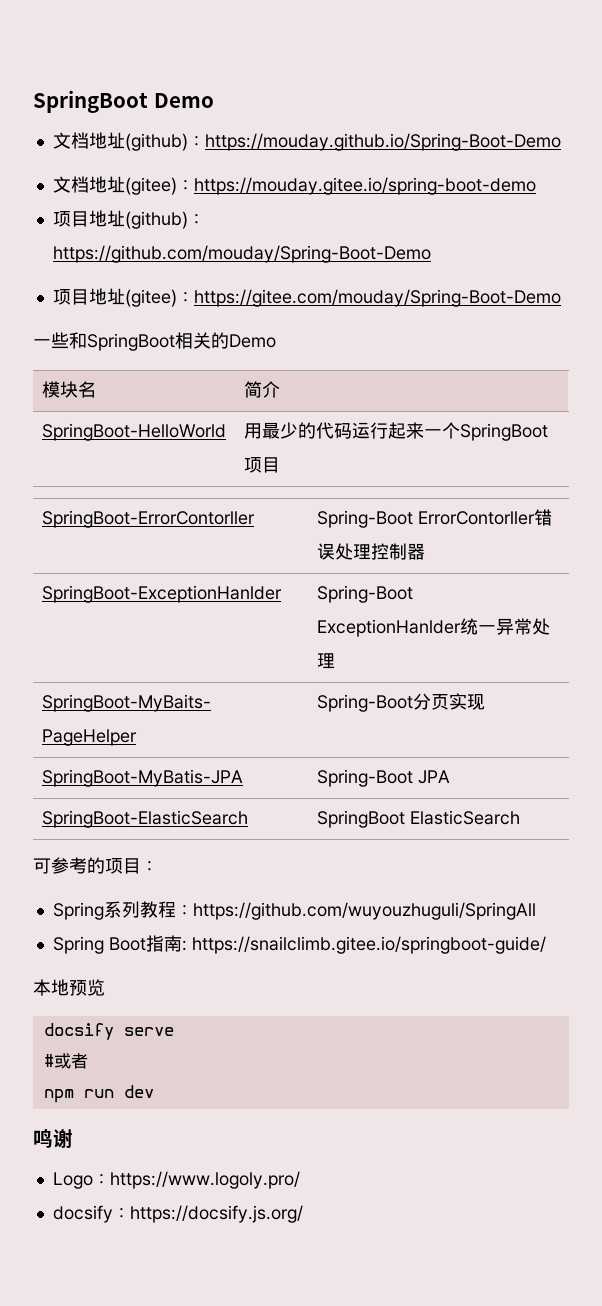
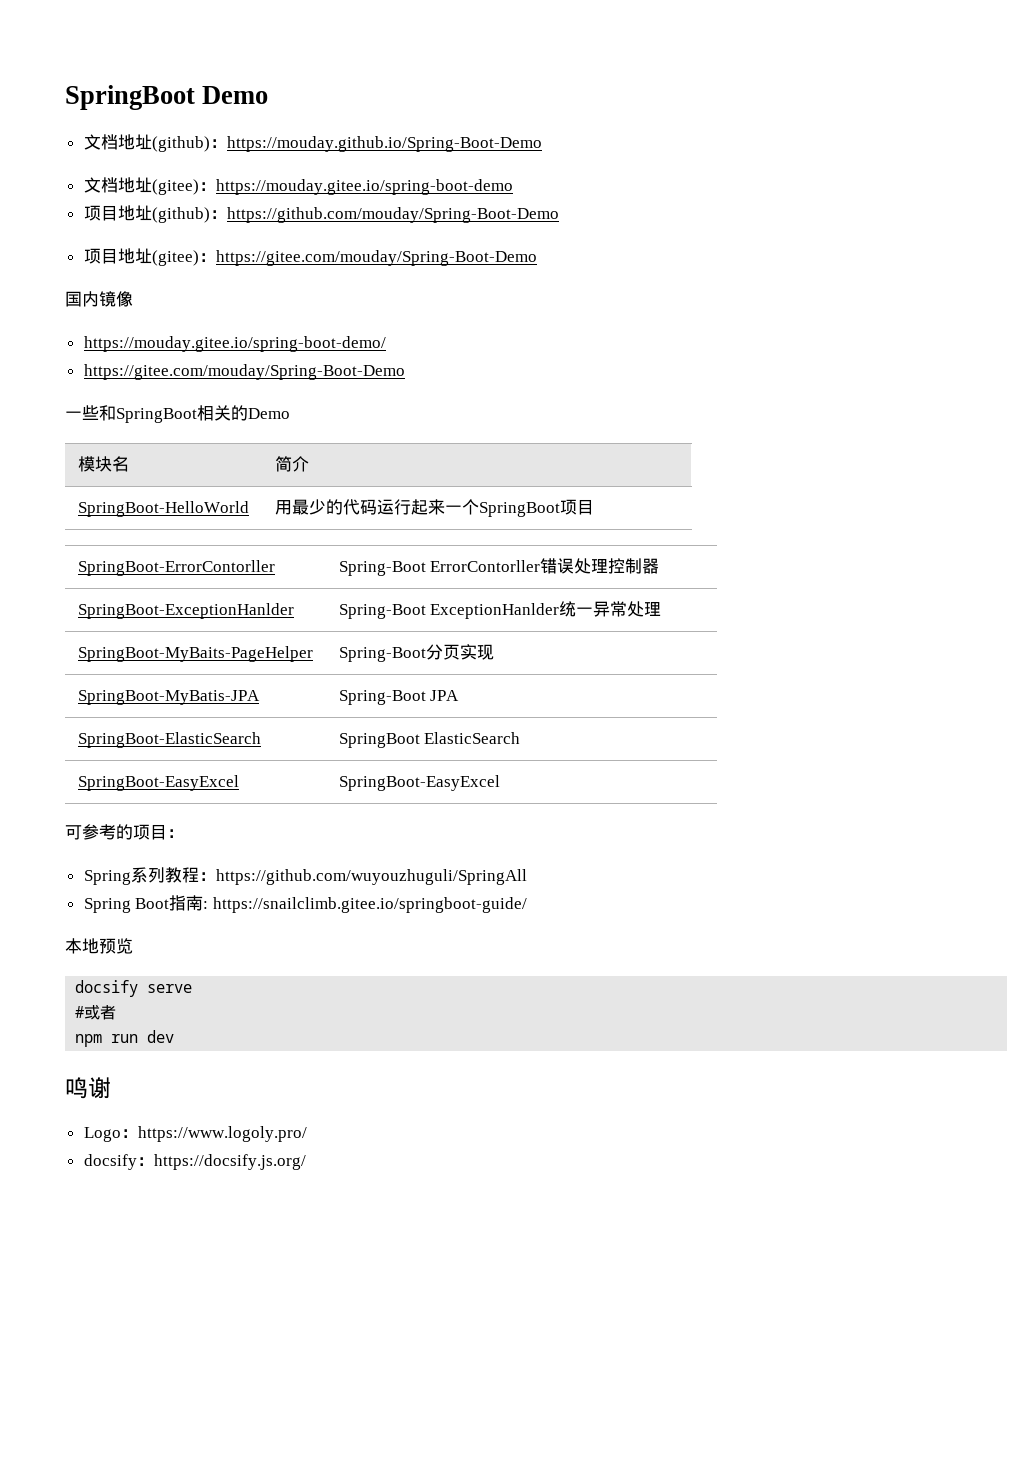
+ 国内镜像
+ https://mouday.gitee.io/spring-boot-demo/
+ https://gitee.com/mouday/Spring-Boot-Demo
+ SpringBoot-EasyExcel | SpringBoot-EasyExcel

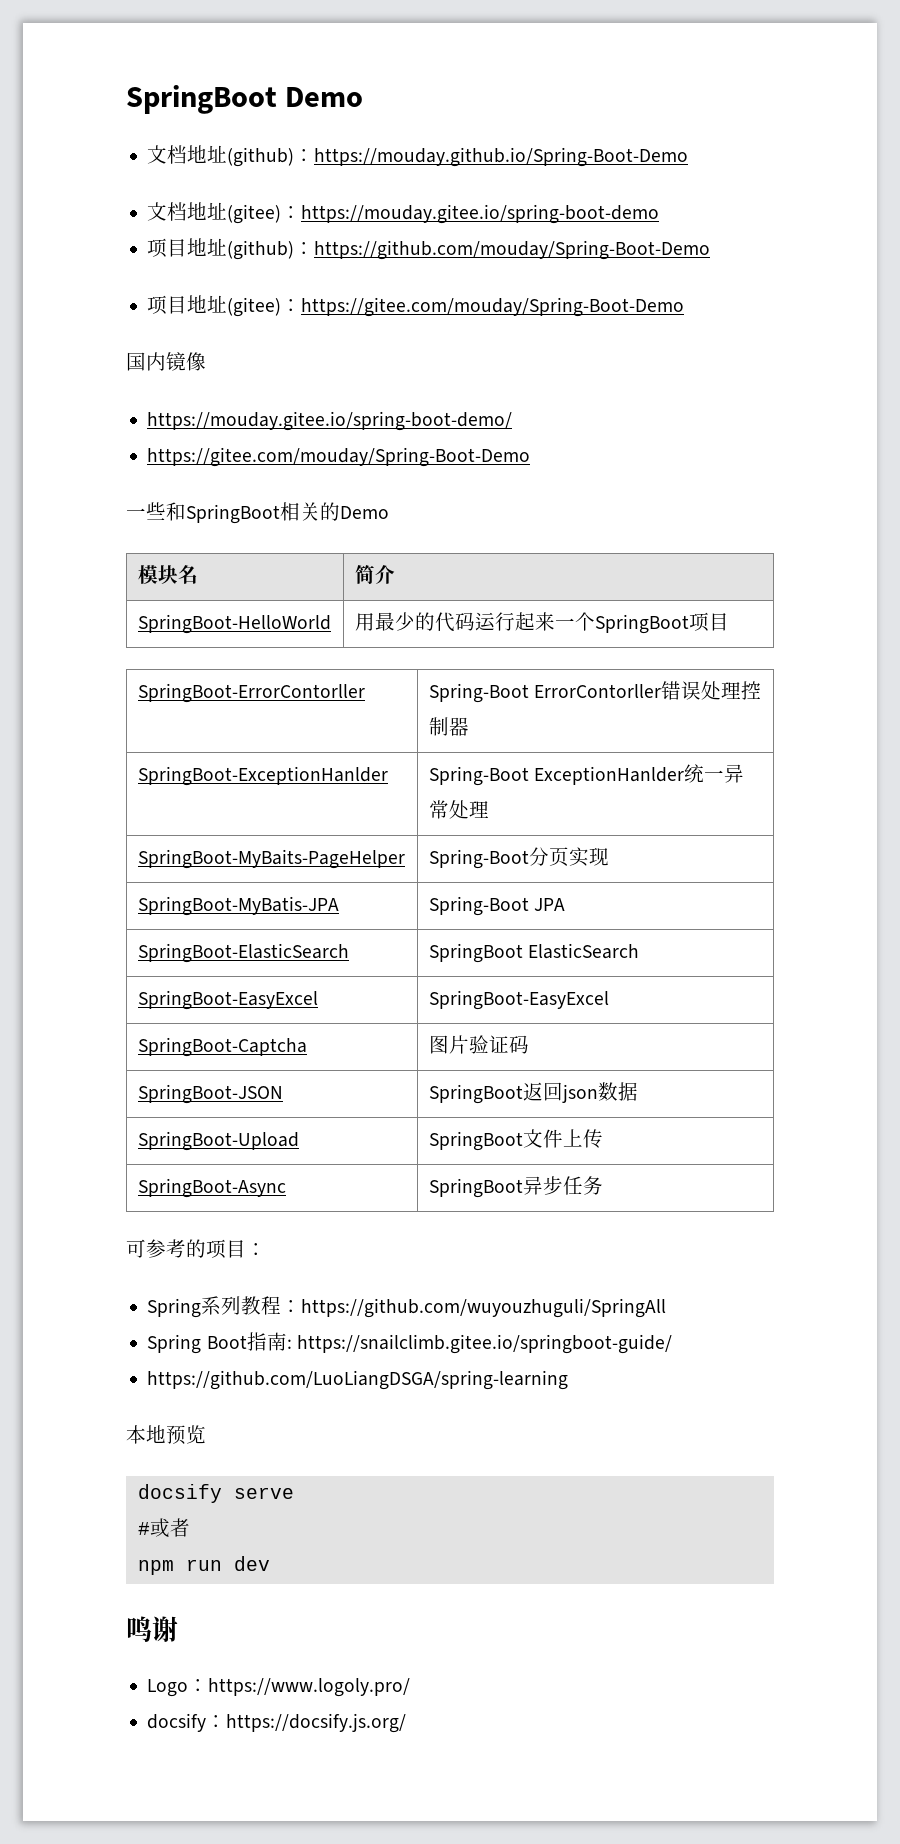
+ SpringBoot-Captcha | 图片验证码
+ SpringBoot-JSON | SpringBoot返回json数据
+ SpringBoot-Upload | SpringBoot文件上传
+ SpringBoot-Async | SpringBoot异步任务
+ https://github.com/LuoLiangDSGA/spring-learning

